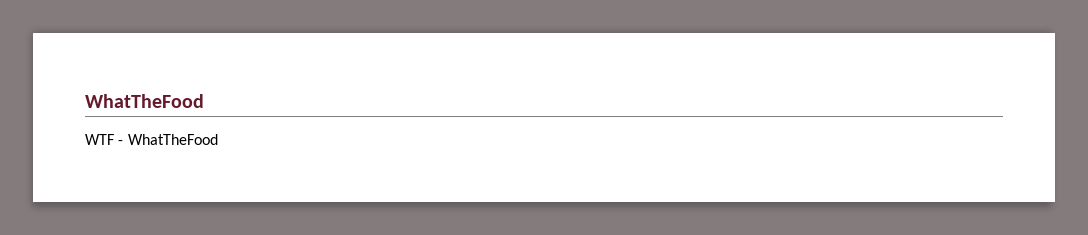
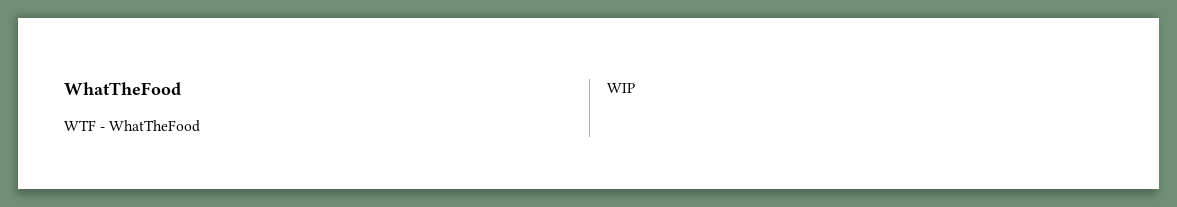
+ WIP

